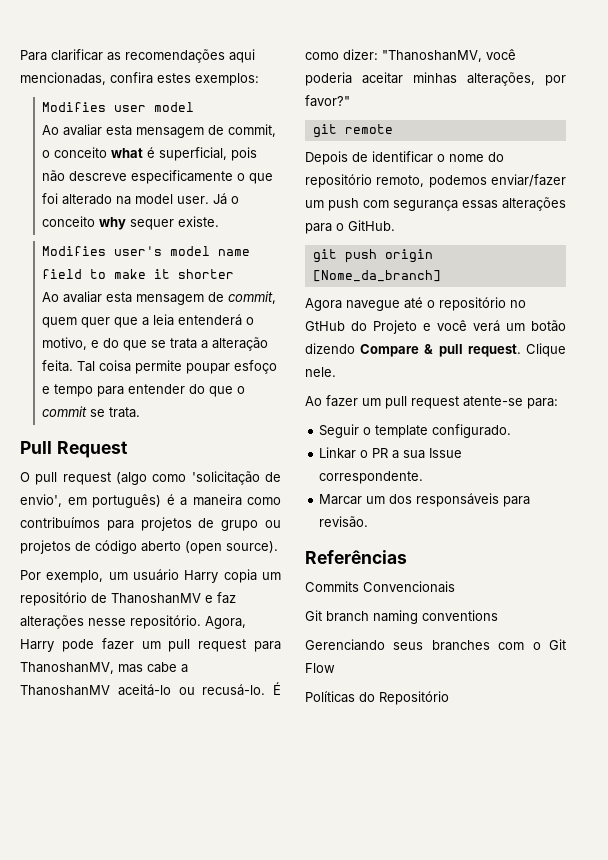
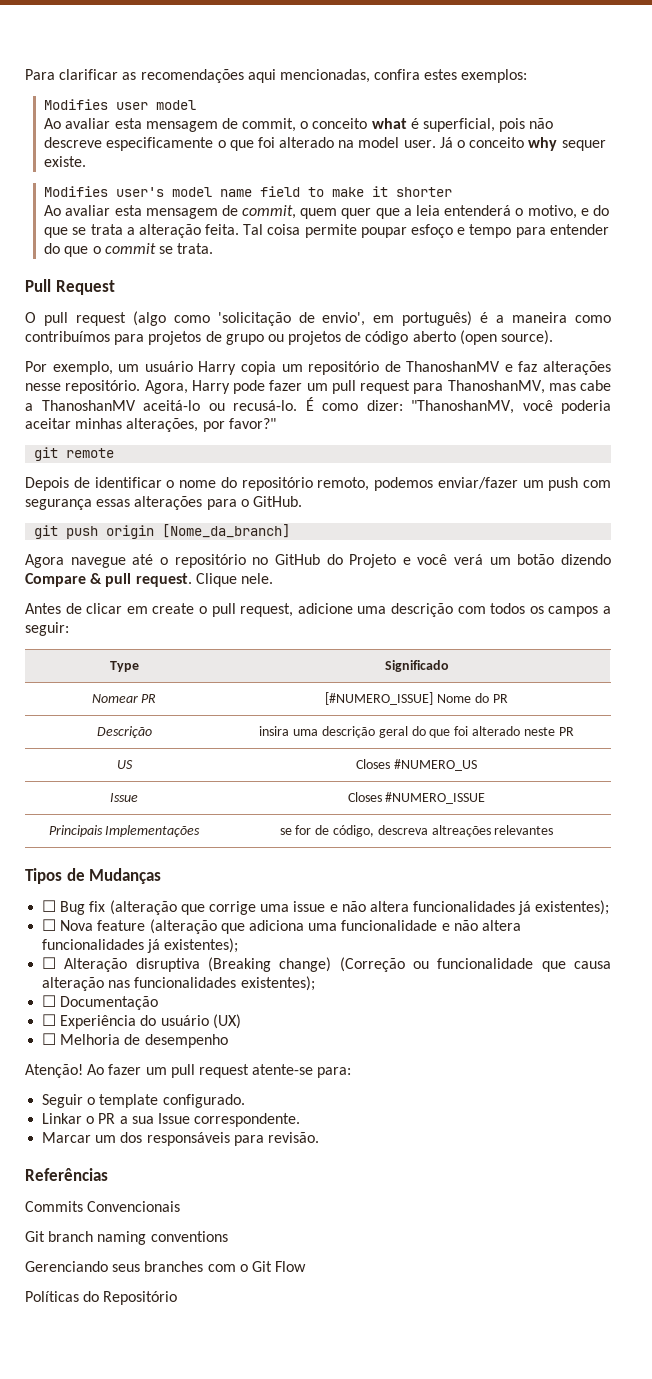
- Agora navegue até o repositório no GtHub do Projeto e você verá um botão dizendo Compare & pull request.
+ Agora navegue até o repositório no GitHub do Projeto e você verá um botão dizendo Compare & pull request.
+ Antes de clicar em create o pull request, adicione uma descrição com todos os campos a seguir:
+ Type | Significado
+ Nomear PR | [#NUMERO_ISSUE] Nome do PR
+ Descrição | insira uma descrição geral do que foi alterado neste PR
+ US | Closes #NUMERO_US
+ Issue | Closes #NUMERO_ISSUE
+ Principais Implementações | se for de código, descreva altreações relevantes
+ Tipos de Mudanças
+ ☐ Bug fix (alteração que corrige uma issue e não altera funcionalidades já existentes);
+ ☐ Nova feature (alteração que adiciona uma funcionalidade e não altera funcionalidades já existentes);
+ ☐ Alteração disruptiva (Breaking change) (Correção ou funcionalidade que causa alteração nas funcionalidades existentes);
+ ☐ Documentação
+ ☐ Experiência do usuário (UX)
+ ☐ Melhoria de desempenho
+ Atenção!

